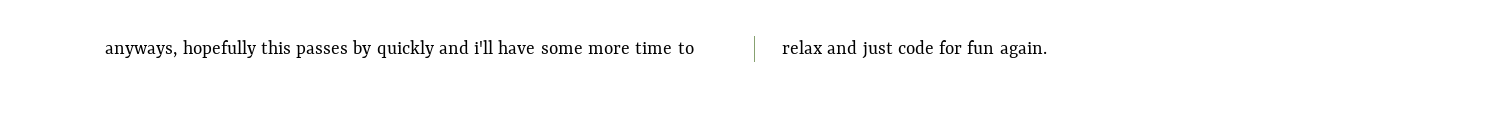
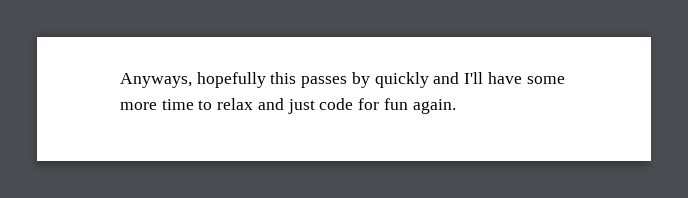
- anyways, hopefully this passes by quickly and i'll have some more time to relax and just code for fun again.
+ Anyways, hopefully this passes by quickly and I'll have some more time to relax and just code for fun again.

